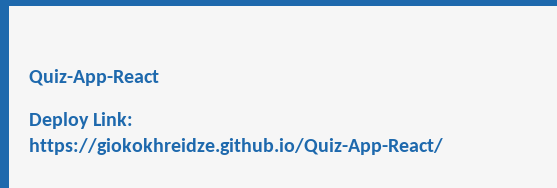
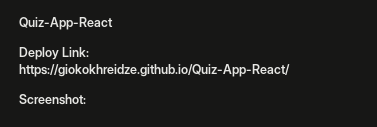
+ Screenshot:

